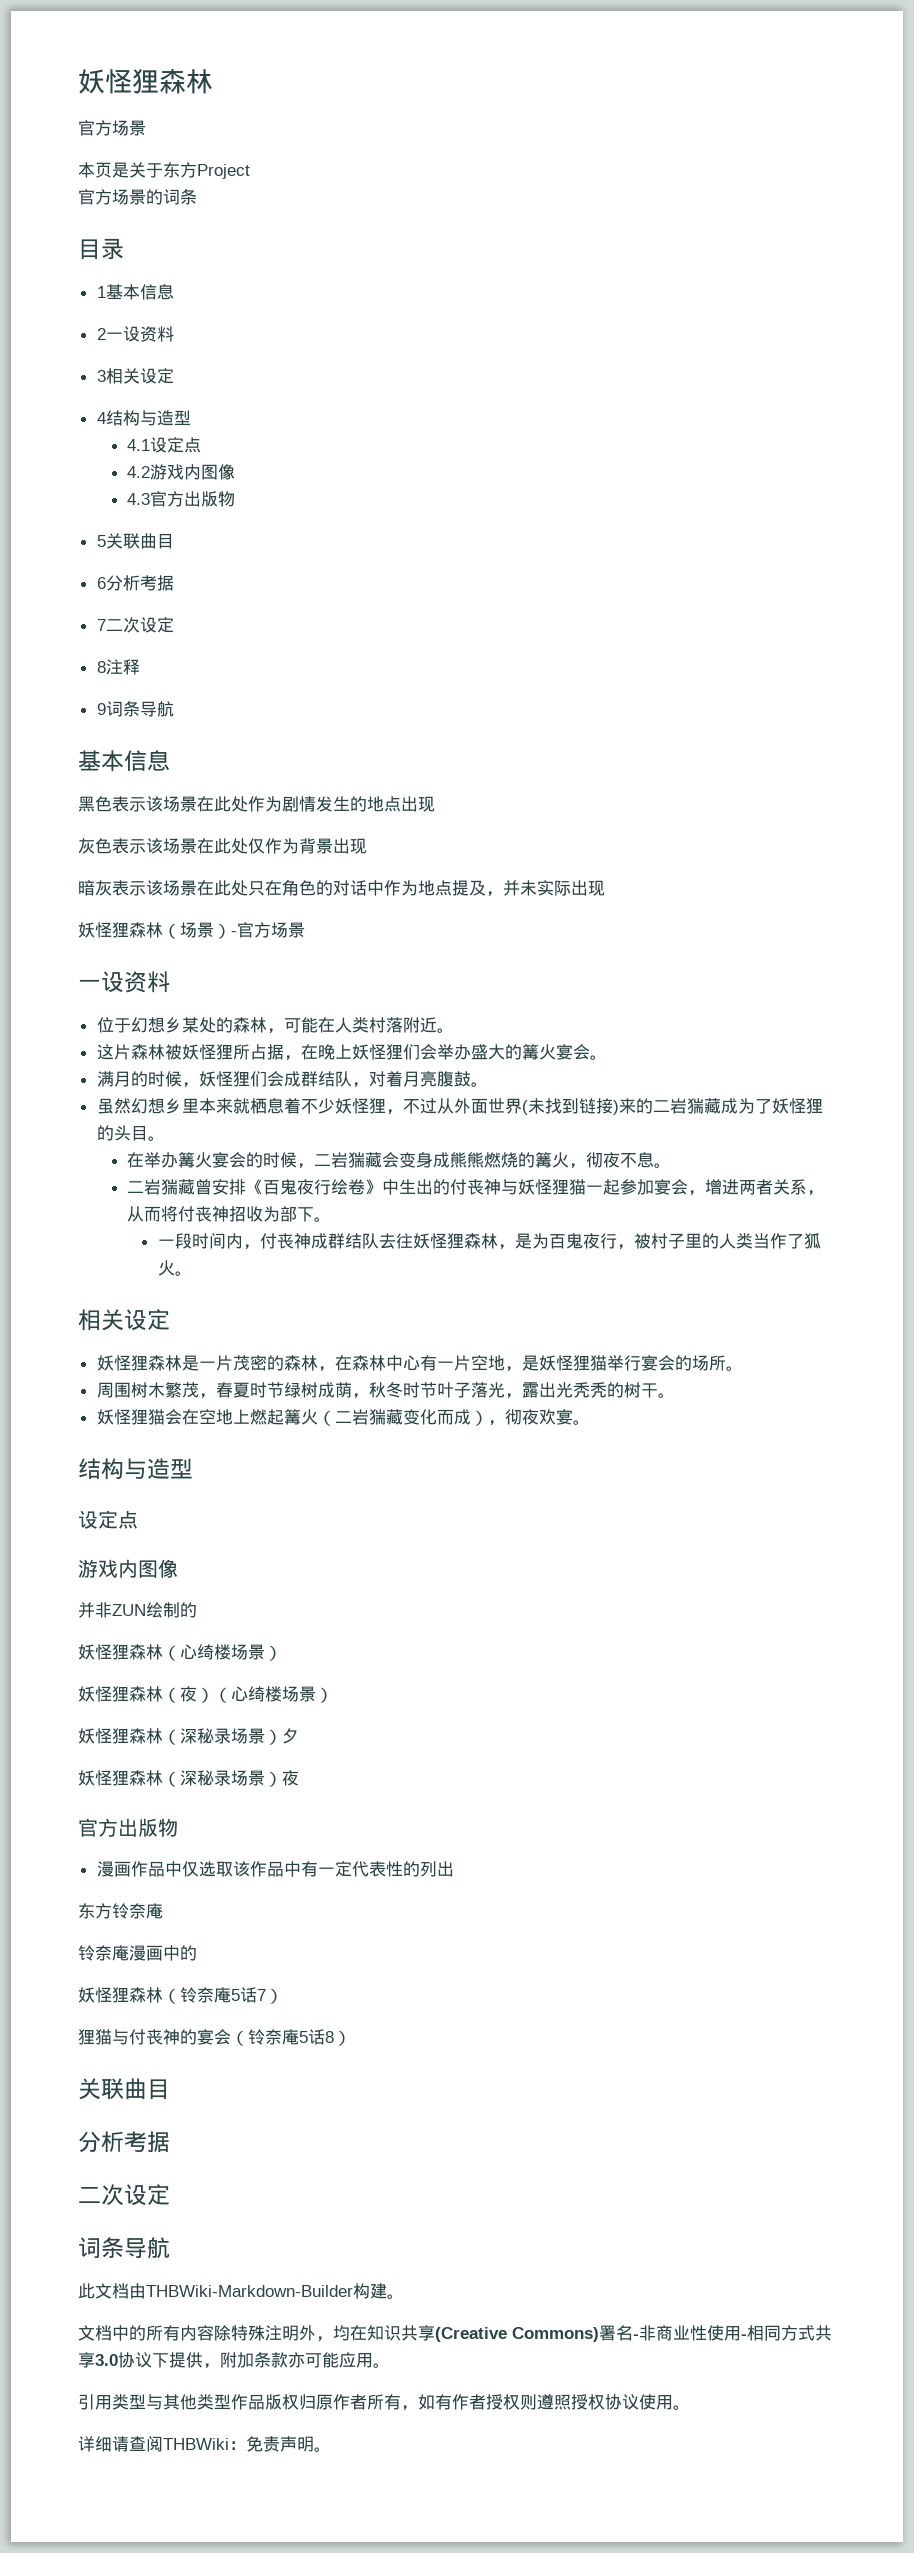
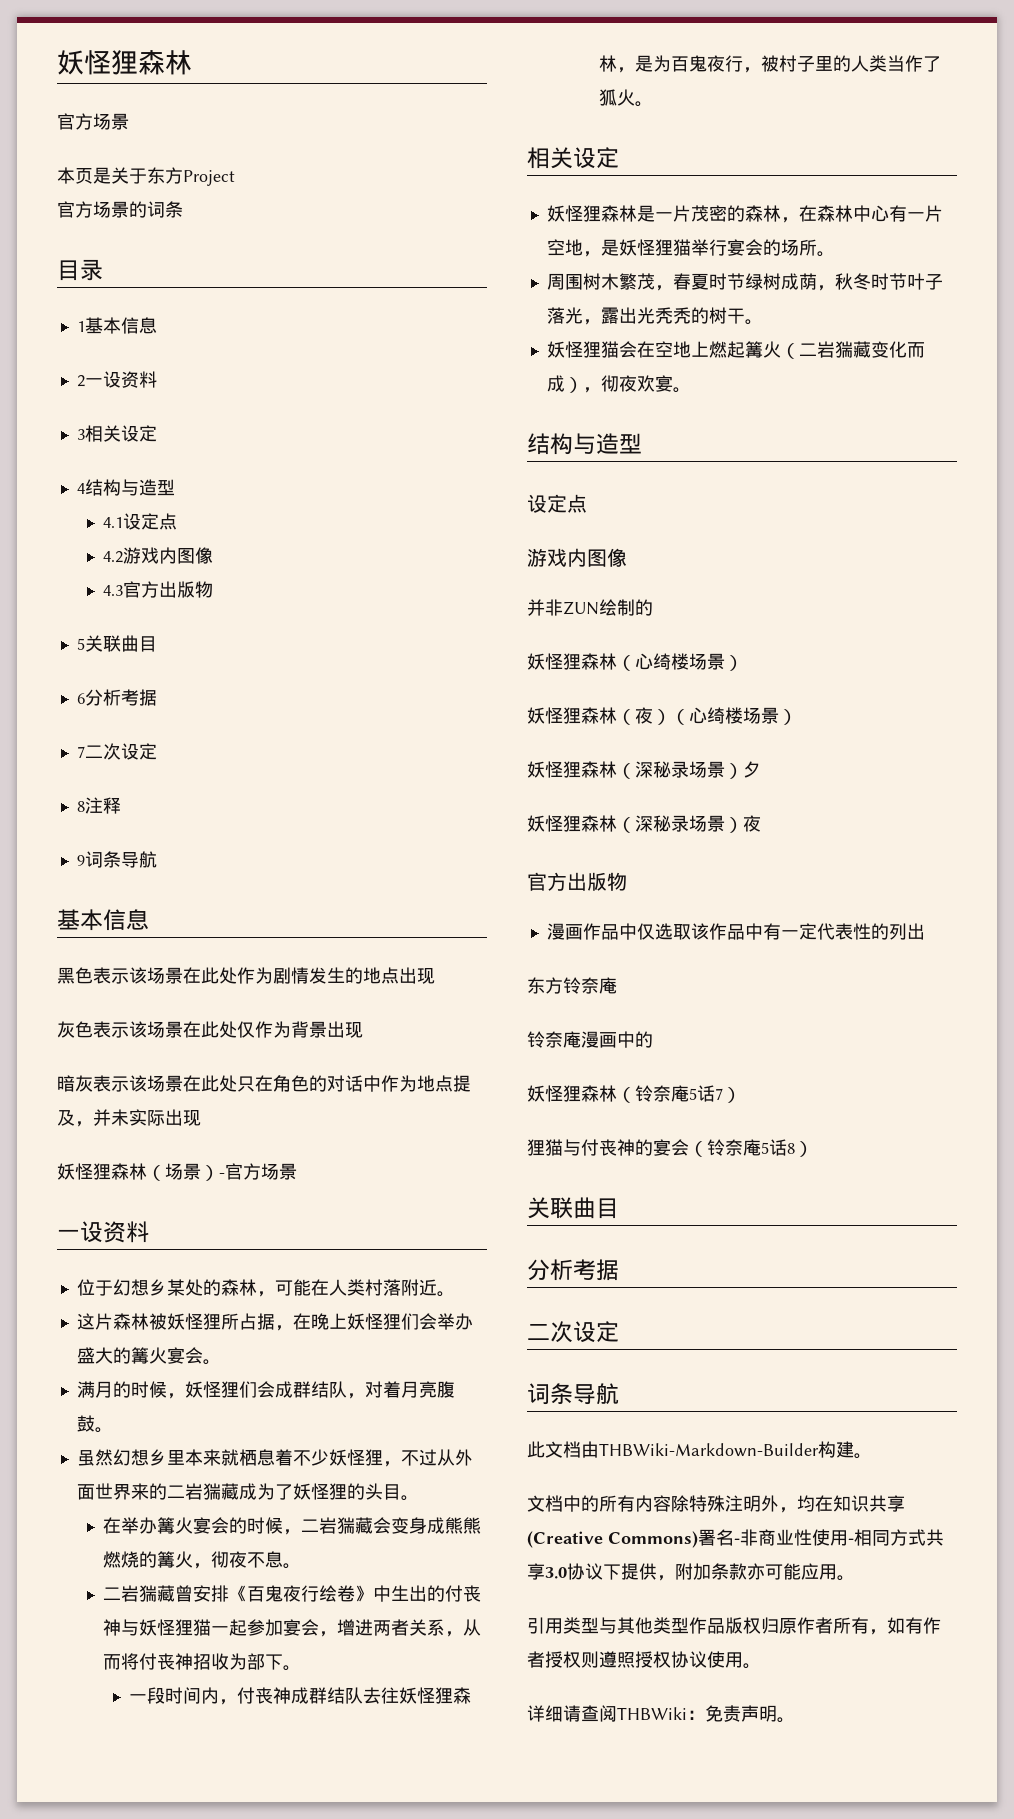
- 虽然幻想乡里本来就栖息着不少妖怪狸，不过从外面世界(未找到链接)来的二岩猯藏成为了妖怪狸的头目。
+ 虽然幻想乡里本来就栖息着不少妖怪狸，不过从外面世界来的二岩猯藏成为了妖怪狸的头目。

